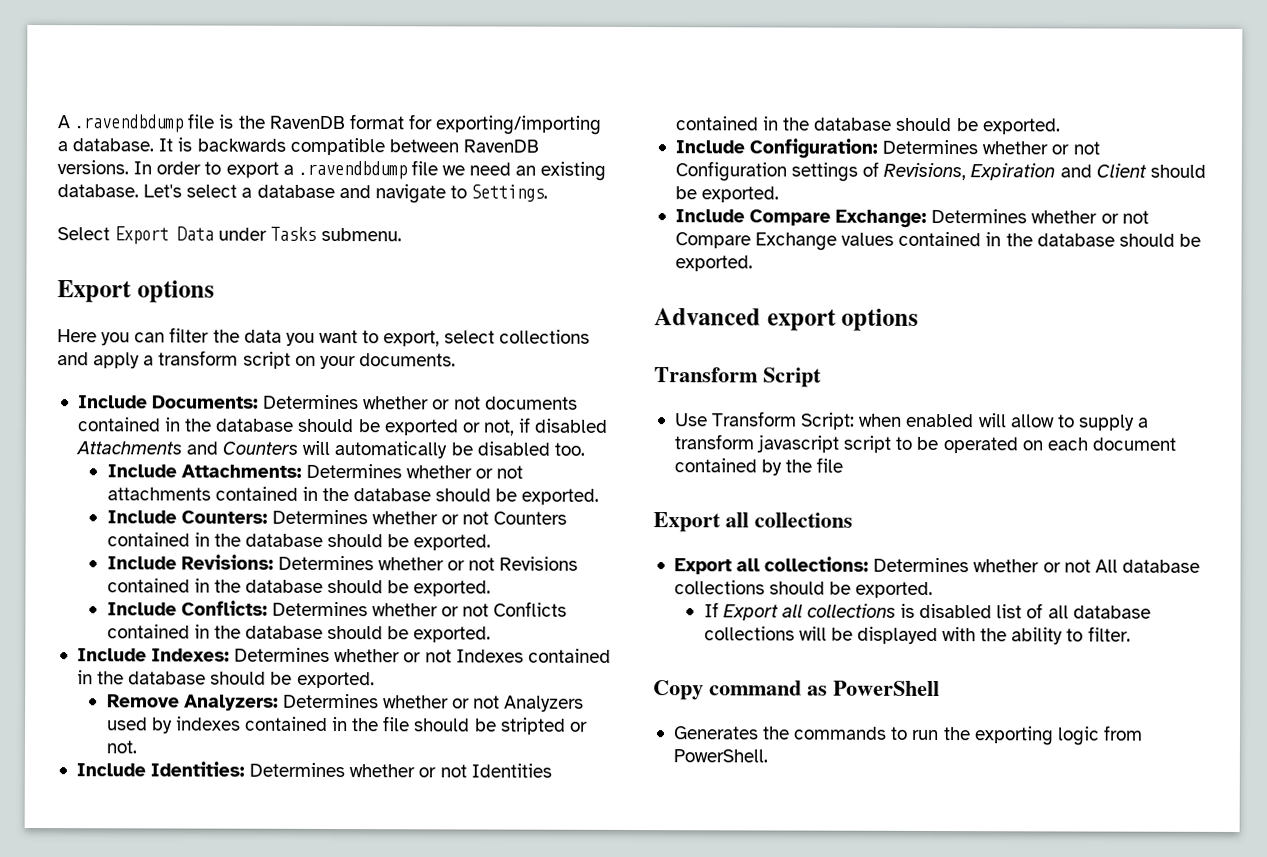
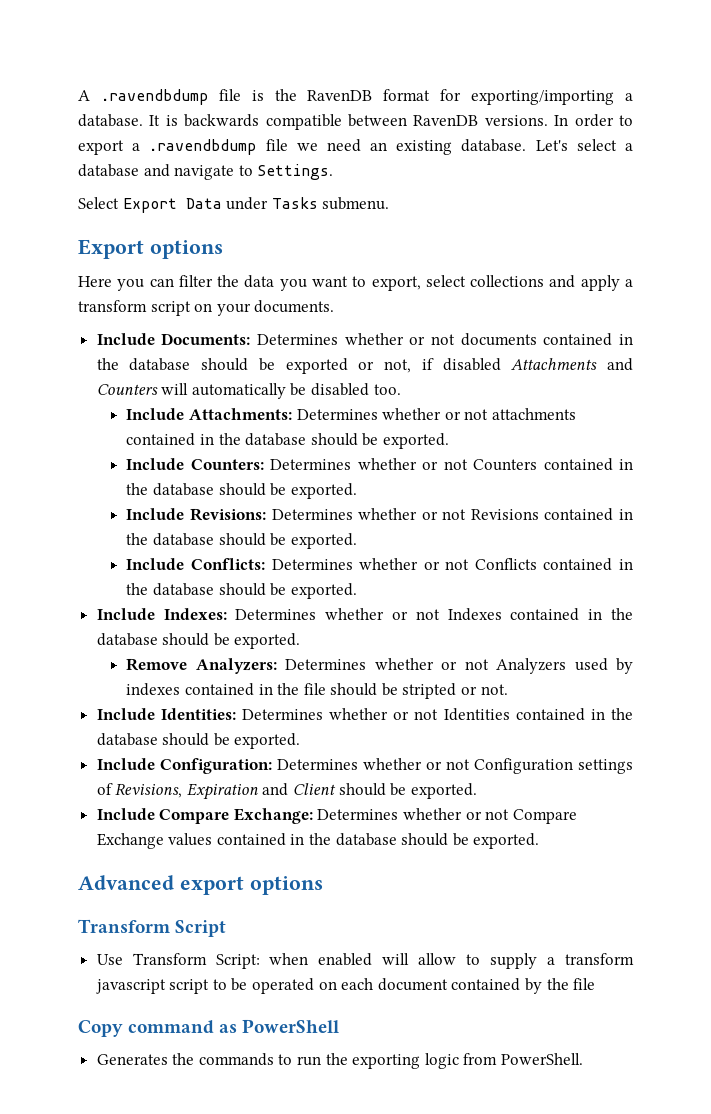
  Use Transform Script: when enabled will allow to supply a transform javascript script to be operated on each document contained by the file
- Export all collections
- Export all collections: Determines whether or not All database collections should be exported.
- If Export all collections is disabled list of all database collections will be displayed with the ability to filter.

